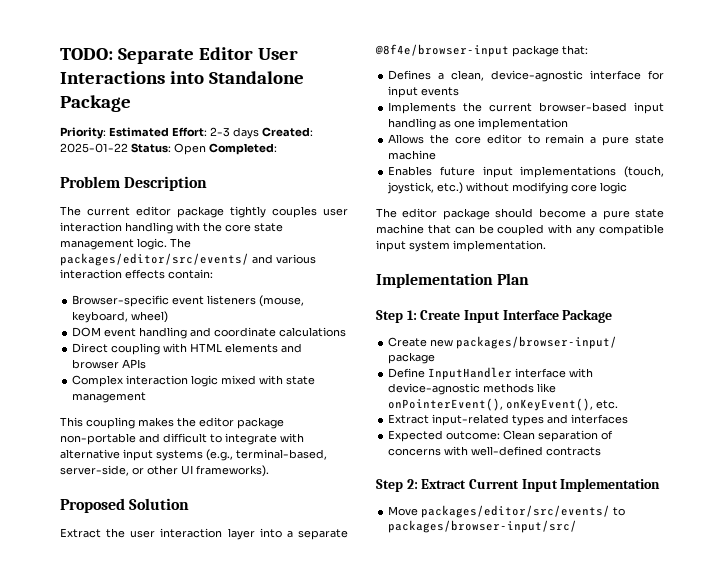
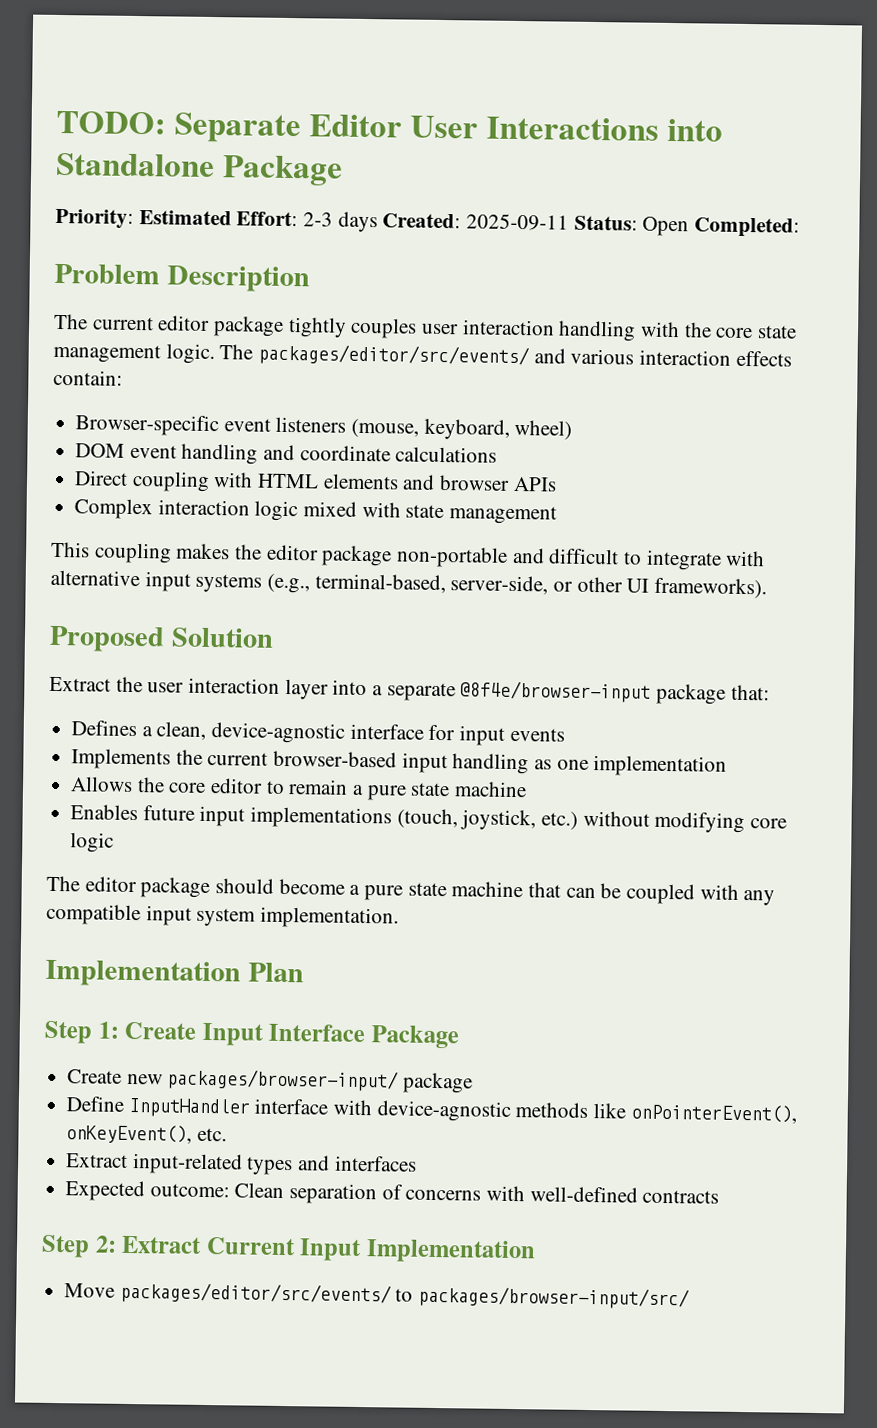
- Priority: Estimated Effort: 2-3 days Created: 2025-01-22 Status: Open Completed:
+ Priority: Estimated Effort: 2-3 days Created: 2025-09-11 Status: Open Completed:

